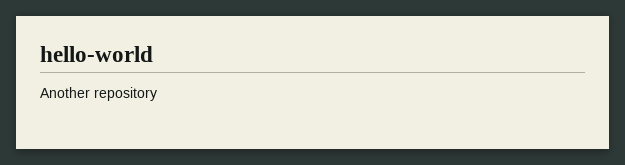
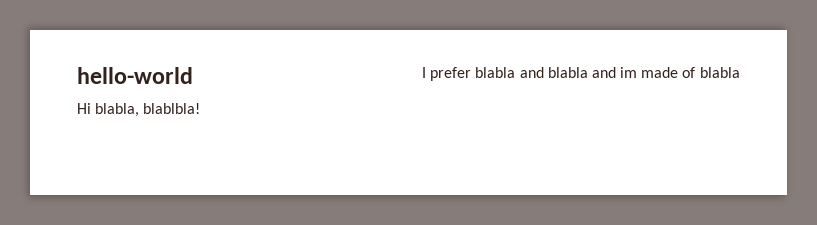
- Another repository
+ Hi blabla, blablbla!
+ I prefer blabla and blabla and im made of blabla

